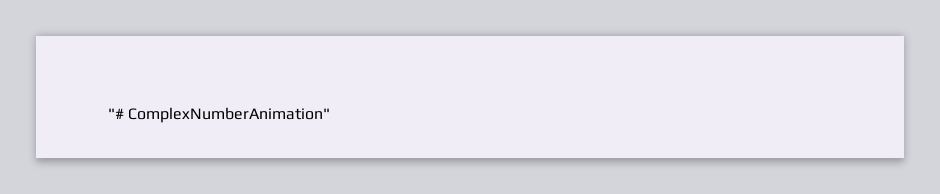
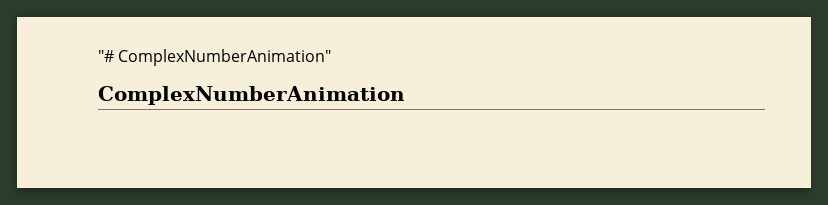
+ ComplexNumberAnimation

